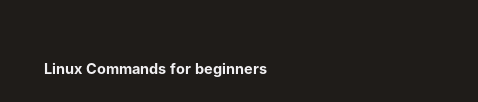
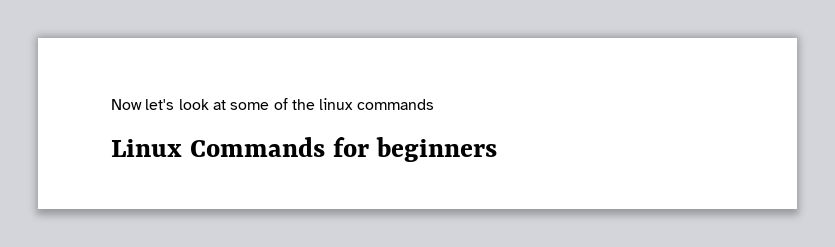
+ Now let's look at some of the linux commands

